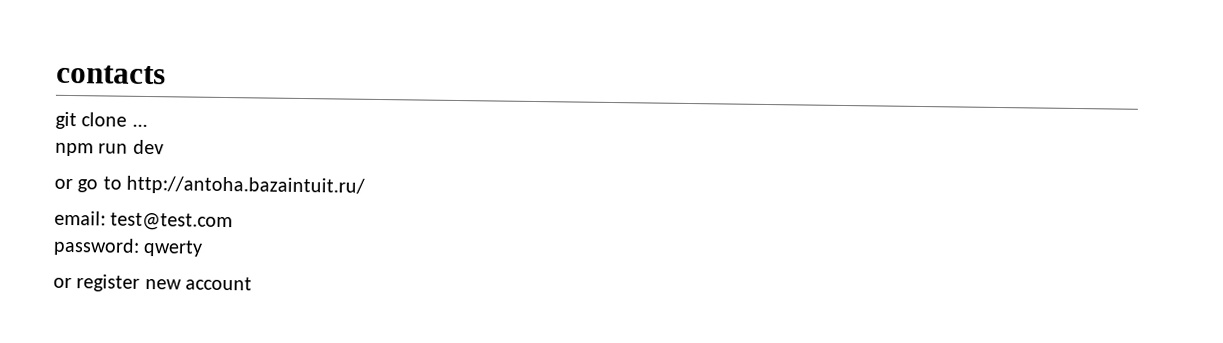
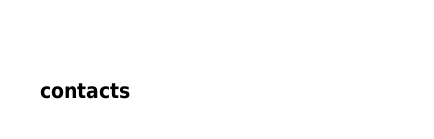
- git clone ...
- npm run dev
- or go to http://antoha.bazaintuit.ru/
- email: test@test.com
- password: qwerty
- or register new account

